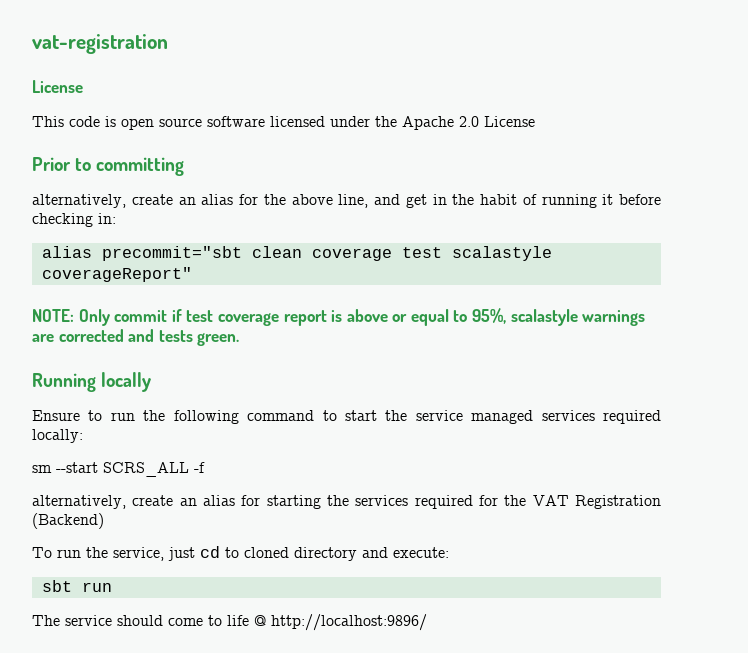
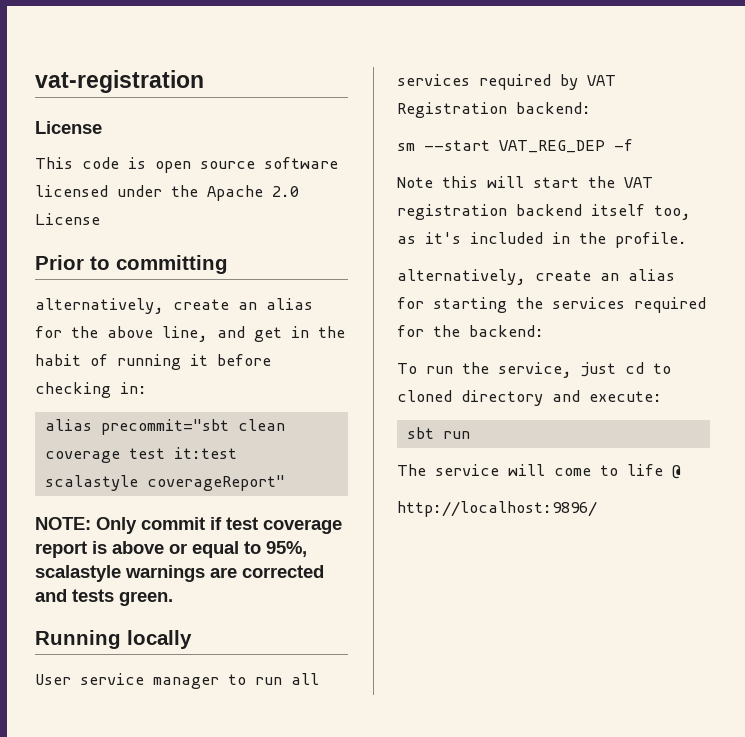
- alias precommit="sbt clean coverage test scalastyle coverageReport"
+ alias precommit="sbt clean coverage test it:test scalastyle coverageReport"
- Ensure to run the following command to start the service managed services required locally:
+ User service manager to run all services required by VAT Registration backend:
- sm --start SCRS_ALL -f
+ sm --start VAT_REG_DEP -f
+ Note this will start the VAT registration backend itself too, as it's included in the profile.
- alternatively, create an alias for starting the services required for the VAT Registration (Backend)
+ alternatively, create an alias for starting the services required for the backend:
- The service should come to life @ http://localhost:9896/
+ The service will come to life @
+ http://localhost:9896/

